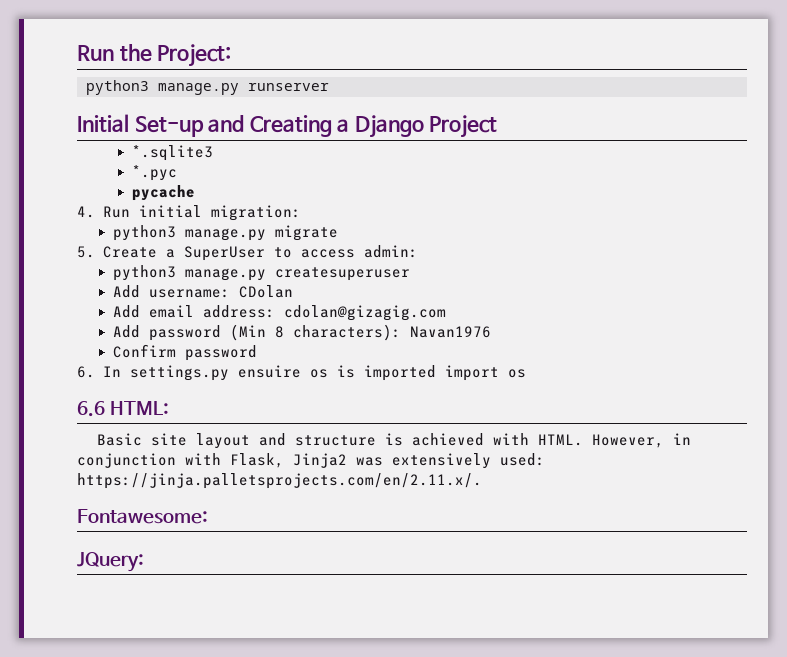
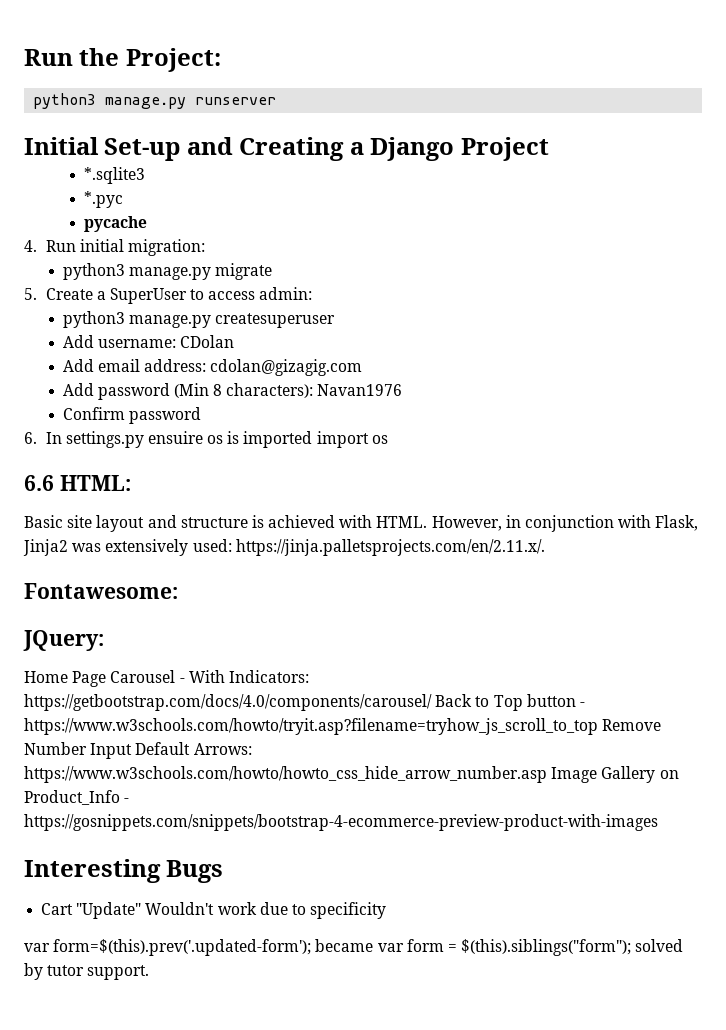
+ Home Page Carousel - With Indicators: https://getbootstrap.com/docs/4.0/components/carousel/ Back to Top button - https://www.w3schools.com/howto/tryit.asp?filename=tryhow_js_scroll_to_top Remove Number Input Default Arrows: https://www.w3schools.com/howto/howto_css_hide_arrow_number.asp Image Gallery on Product_Info - https://gosnippets.com/snippets/bootstrap-4-ecommerce-preview-product-with-images
+ Interesting Bugs
+ Cart "Update" Wouldn't work due to specificity
+ var form=$(this).prev('.updated-form'); became var form = $(this).siblings("form"); solved by tutor support.

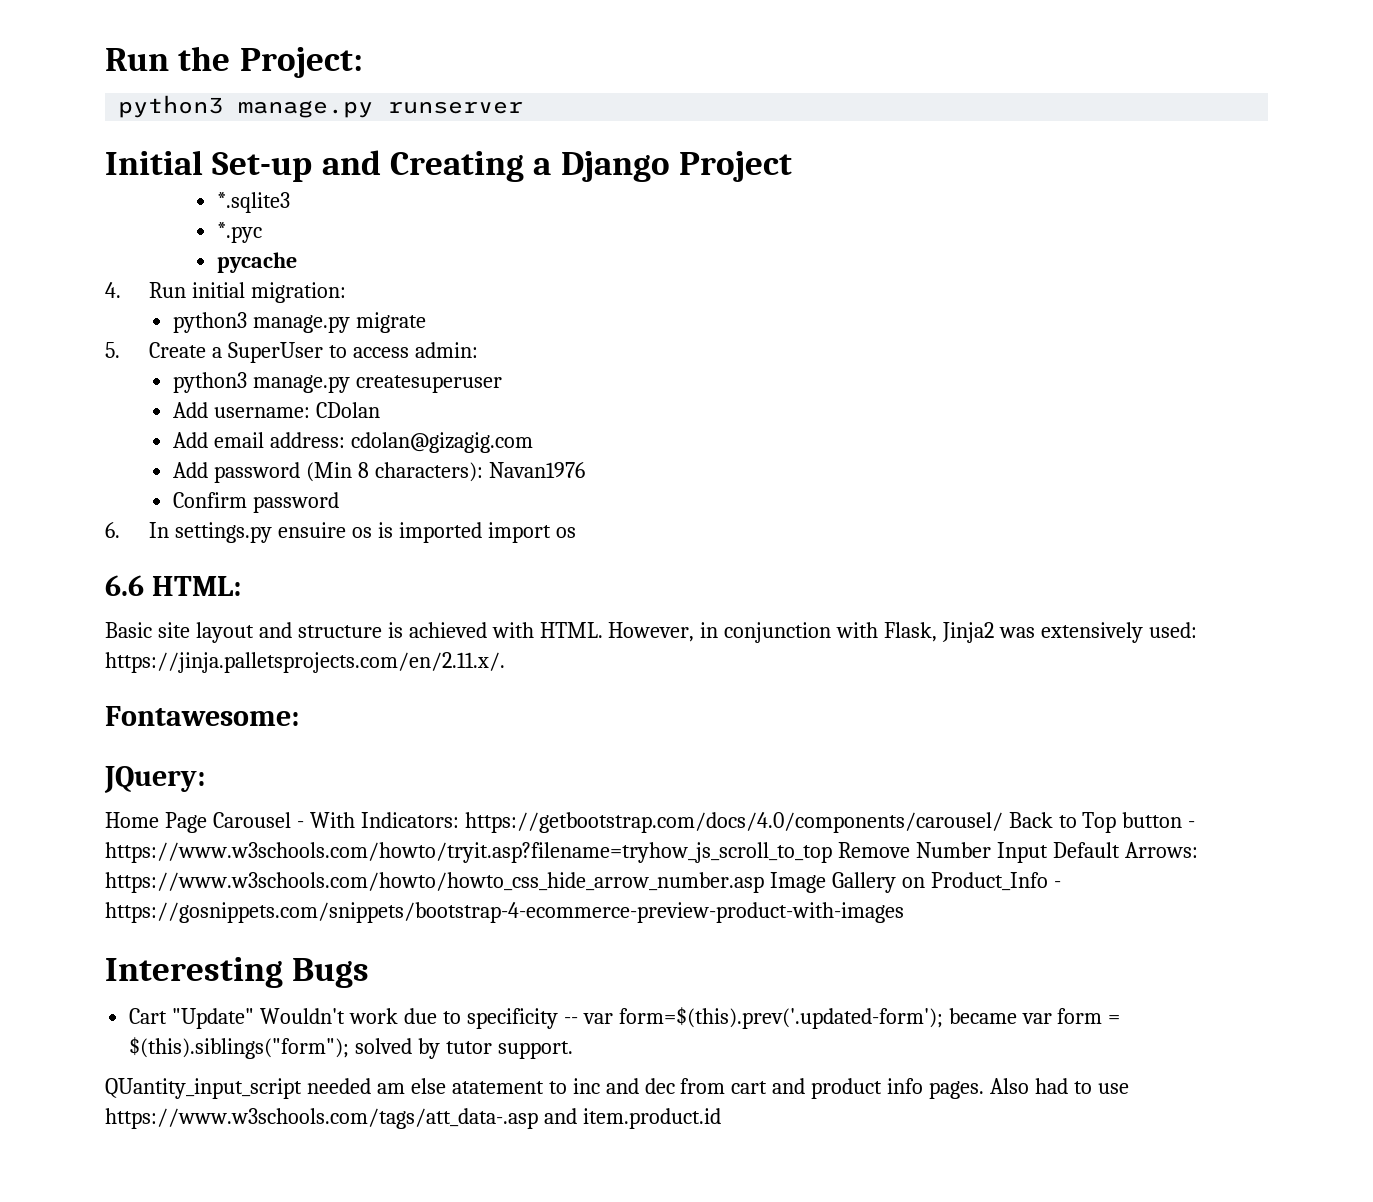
- Cart "Update" Wouldn't work due to specificity
- var form=$(this).prev('.updated-form'); became var form = $(this).siblings("form"); solved by tutor support.
+ Cart "Update" Wouldn't work due to specificity -- var form=$(this).prev('.updated-form'); became var form = $(this).siblings("form"); solved by tutor support.
+ QUantity_input_script needed am else atatement to inc and dec from cart and product info pages. Also had to use https://www.w3schools.com/tags/att_data-.asp and item.product.id

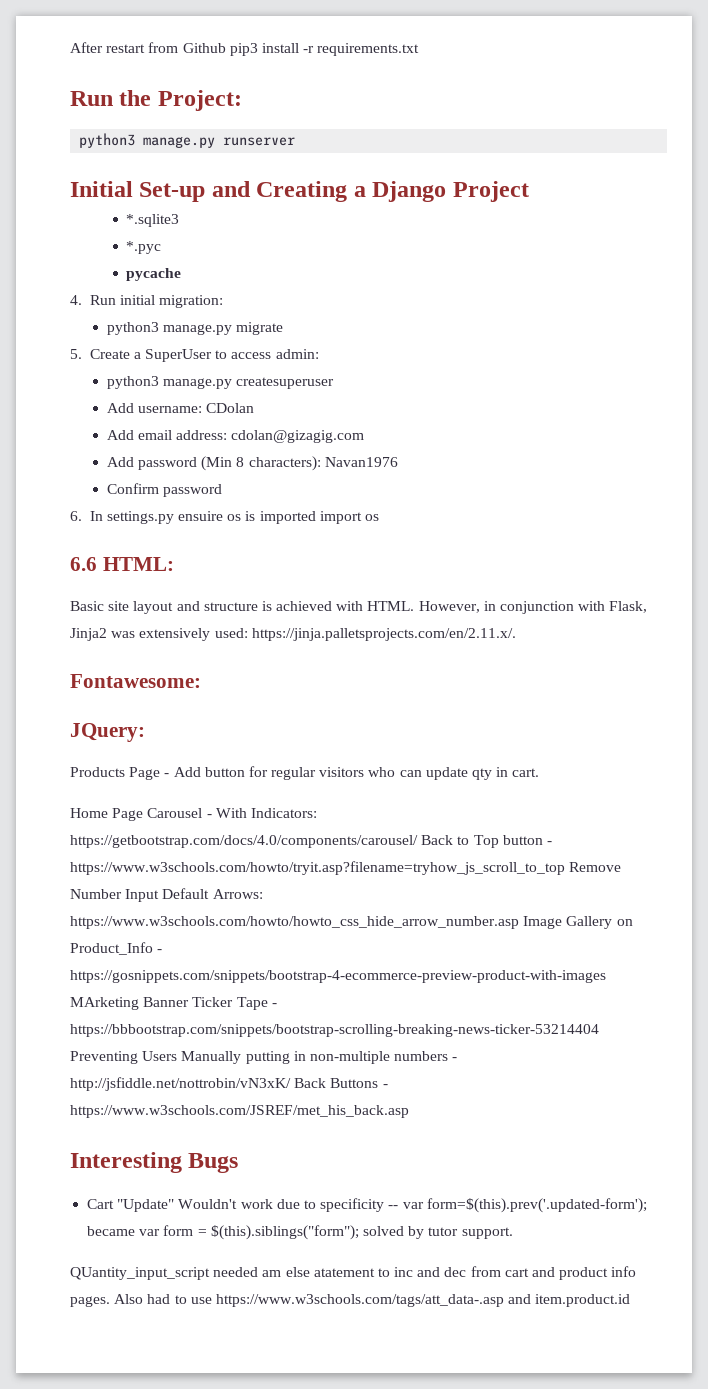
+ After restart from Github pip3 install -r requirements.txt
+ Products Page - Add button for regular visitors who can update qty in cart.
- Home Page Carousel - With Indicators: https://getbootstrap.com/docs/4.0/components/carousel/ Back to Top button - https://www.w3schools.com/howto/tryit.asp?filename=tryhow_js_scroll_to_top Remove Number Input Default Arrows: https://www.w3schools.com/howto/howto_css_hide_arrow_number.asp Image Gallery on Product_Info - https://gosnippets.com/snippets/bootstrap-4-ecommerce-preview-product-with-images
+ Home Page Carousel - With Indicators: https://getbootstrap.com/docs/4.0/components/carousel/ Back to Top button - https://www.w3schools.com/howto/tryit.asp?filename=tryhow_js_scroll_to_top Remove Number Input Default Arrows: https://www.w3schools.com/howto/howto_css_hide_arrow_number.asp Image Gallery on Product_Info - https://gosnippets.com/snippets/bootstrap-4-ecommerce-preview-product-with-images MArketing Banner Ticker Tape - https://bbbootstrap.com/snippets/bootstrap-scrolling-breaking-news-ticker-53214404 Preventing Users Manually putting in non-multiple numbers - http://jsfiddle.net/nottrobin/vN3xK/ Back Buttons - https://www.w3schools.com/JSREF/met_his_back.asp

